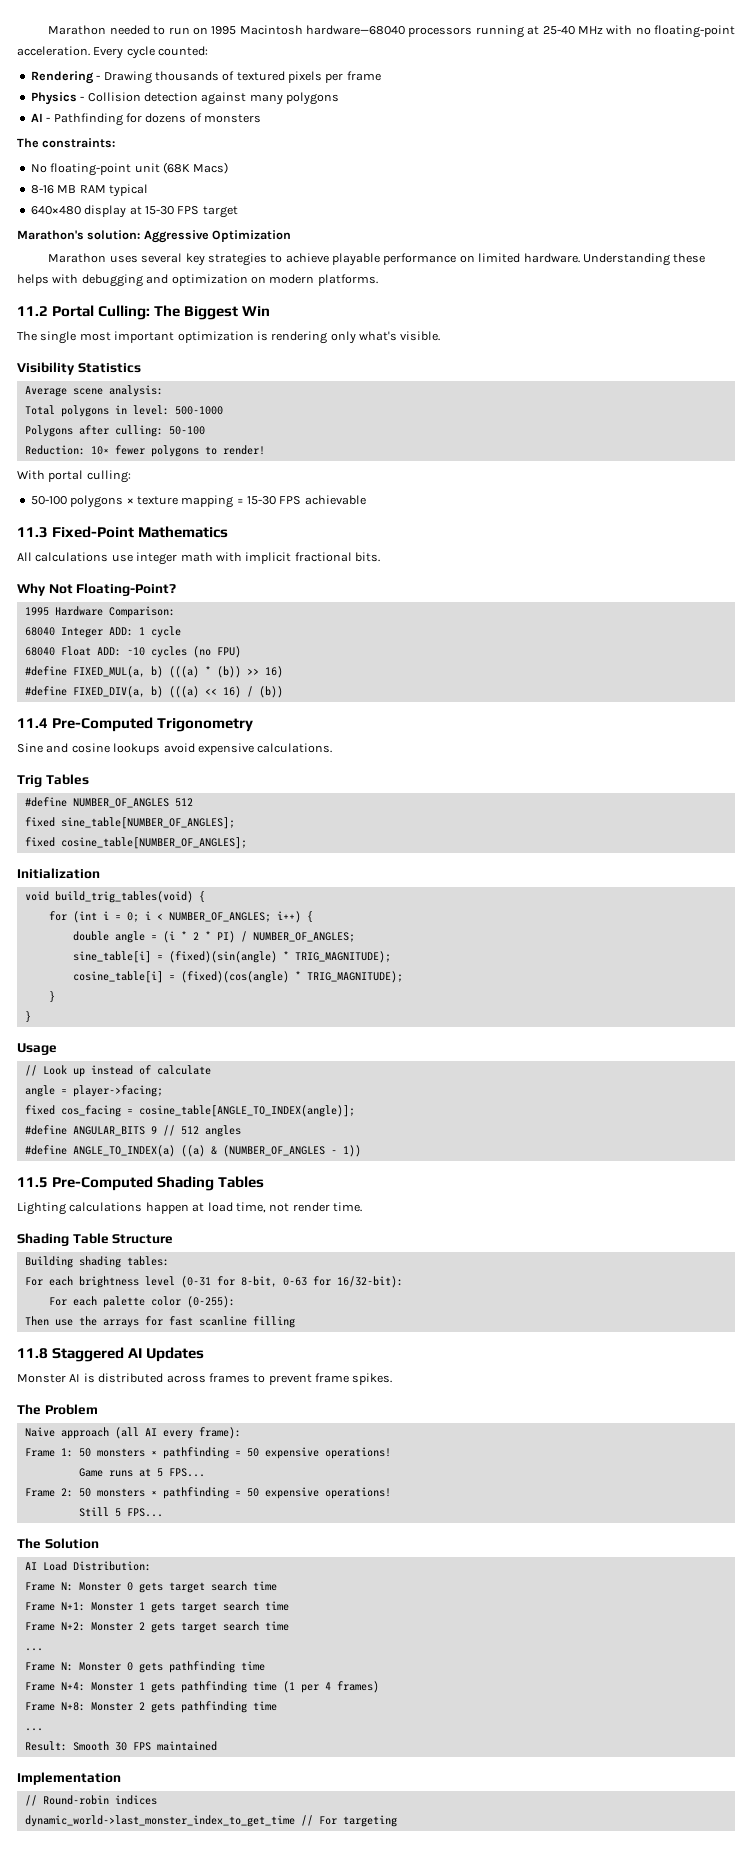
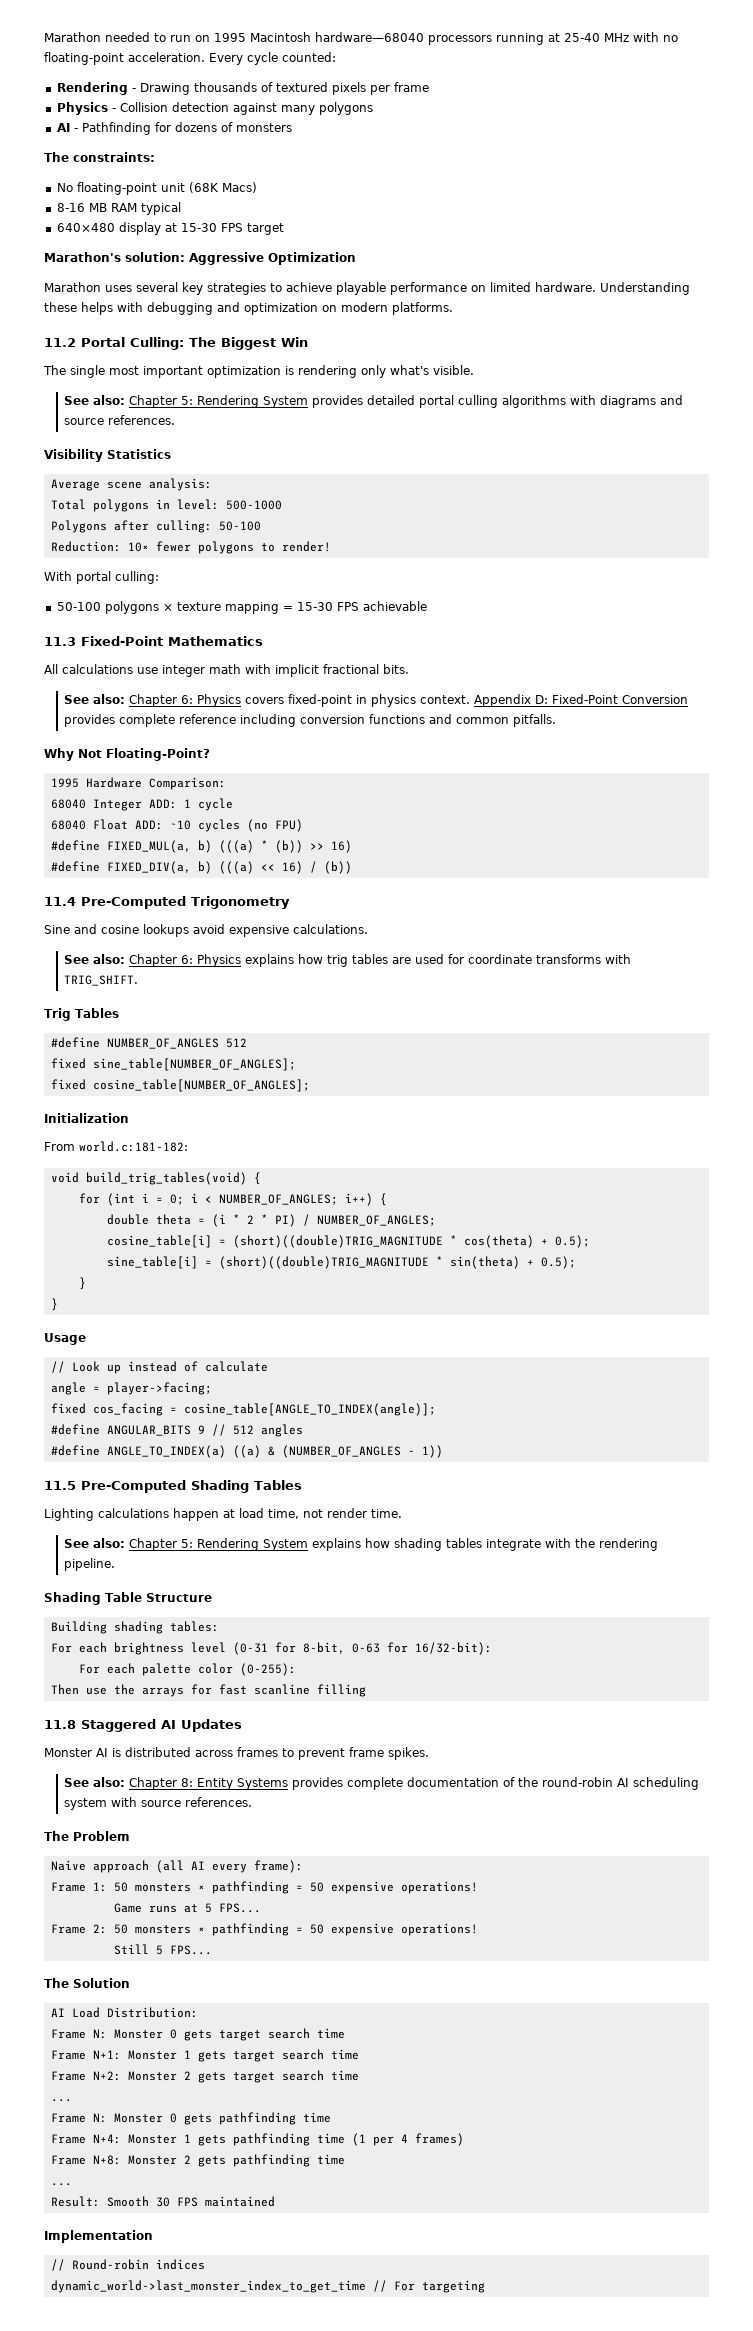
+ See also: Chapter 5: Rendering System provides detailed portal culling algorithms with diagrams and source references.
+ See also: Chapter 6: Physics covers fixed-point in physics context. Appendix D: Fixed-Point Conversion provides complete reference including conversion functions and common pitfalls.
+ See also: Chapter 6: Physics explains how trig tables are used for coordinate transforms with TRIG_SHIFT.
+ From world.c:181-182:
- double angle = (i * 2 * PI) / NUMBER_OF_ANGLES;
+ double theta = (i * 2 * PI) / NUMBER_OF_ANGLES;
- sine_table[i] = (fixed)(sin(angle) * TRIG_MAGNITUDE);
- cosine_table[i] = (fixed)(cos(angle) * TRIG_MAGNITUDE);
+ cosine_table[i] = (short)((double)TRIG_MAGNITUDE * cos(theta) + 0.5);
+ sine_table[i] = (short)((double)TRIG_MAGNITUDE * sin(theta) + 0.5);
+ See also: Chapter 5: Rendering System explains how shading tables integrate with the rendering pipeline.
+ See also: Chapter 8: Entity Systems provides complete documentation of the round-robin AI scheduling system with source references.

